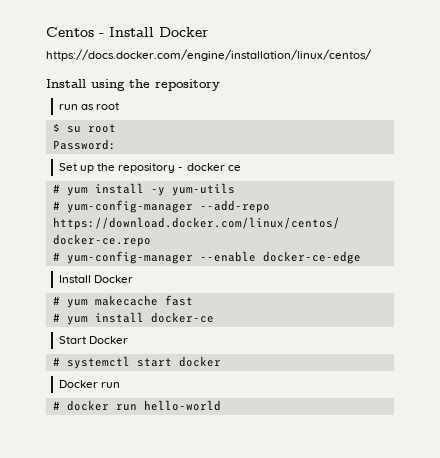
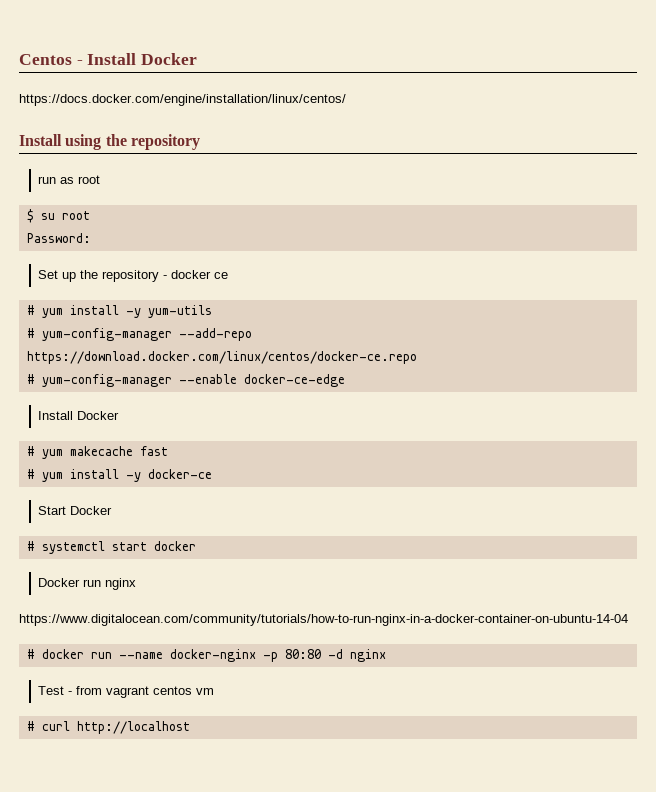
- # yum install docker-ce
+ # yum install -y docker-ce
- Docker run
+ Docker run nginx
+ https://www.digitalocean.com/community/tutorials/how-to-run-nginx-in-a-docker-container-on-ubuntu-14-04
- # docker run hello-world
+ # docker run --name docker-nginx -p 80:80 -d nginx
+ Test - from vagrant centos vm
+ # curl http://localhost

